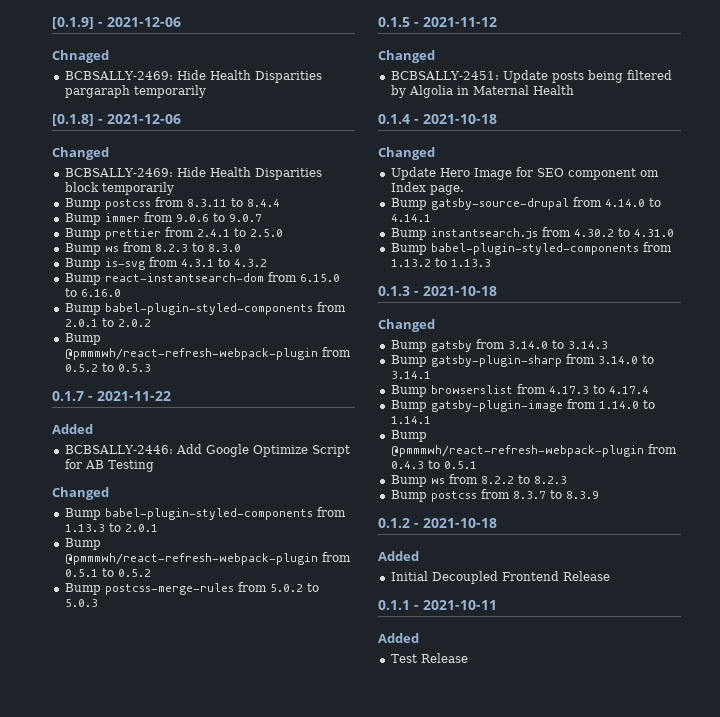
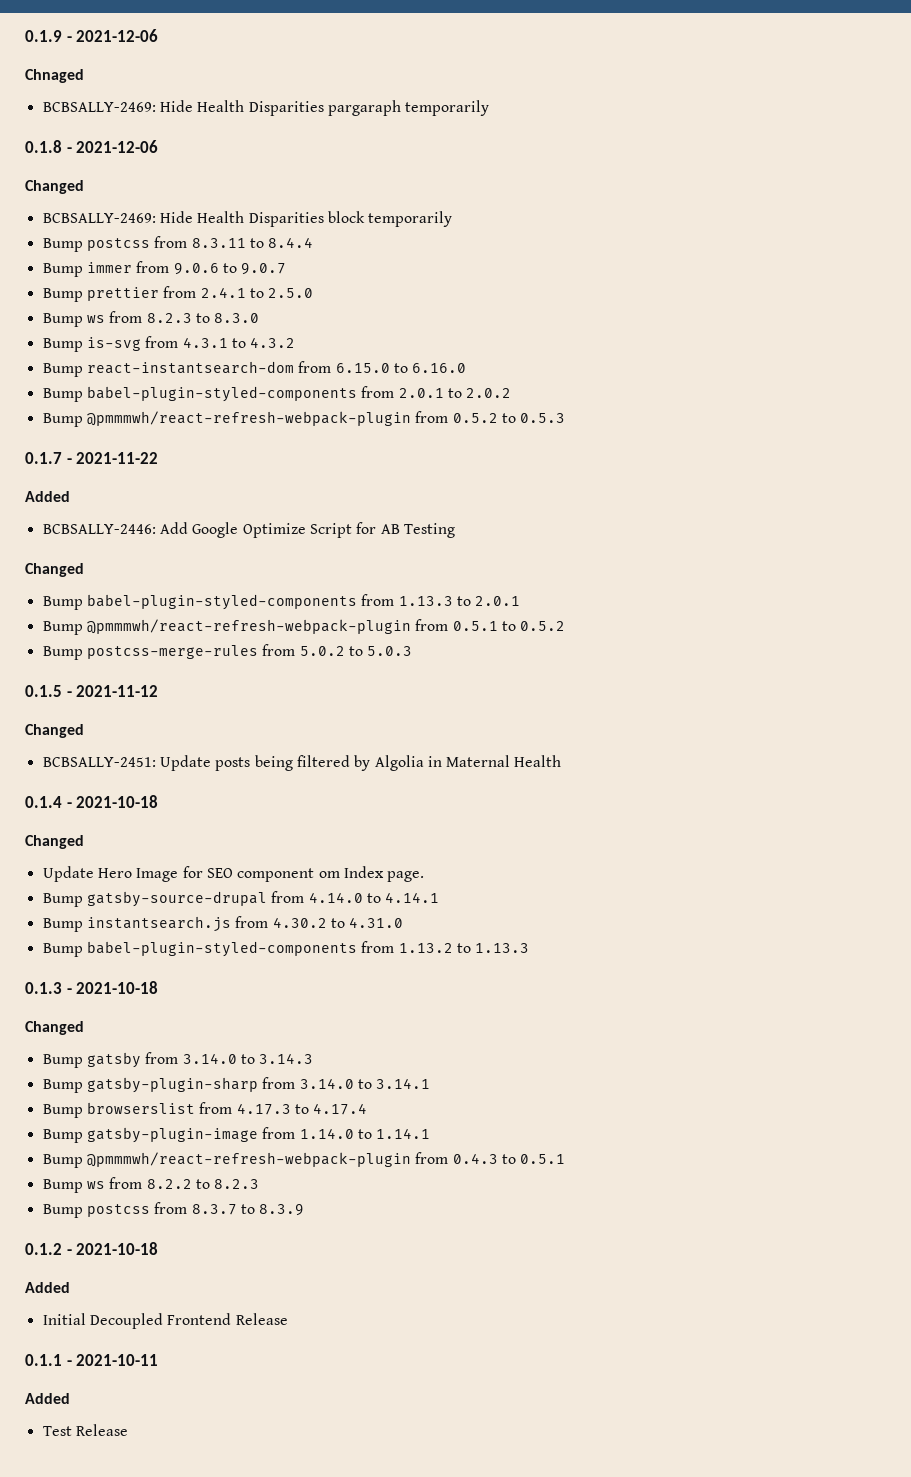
- [0.1.9] - 2021-12-06
+ 0.1.9 - 2021-12-06
- [0.1.8] - 2021-12-06
+ 0.1.8 - 2021-12-06

